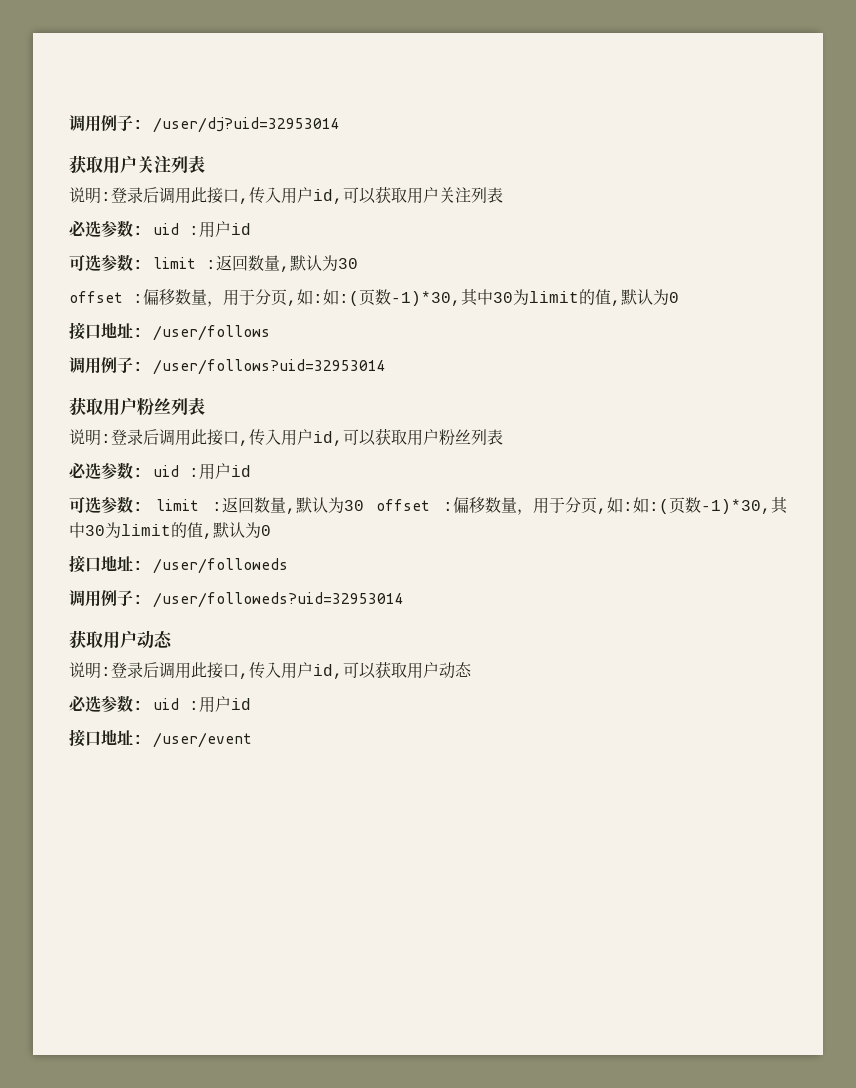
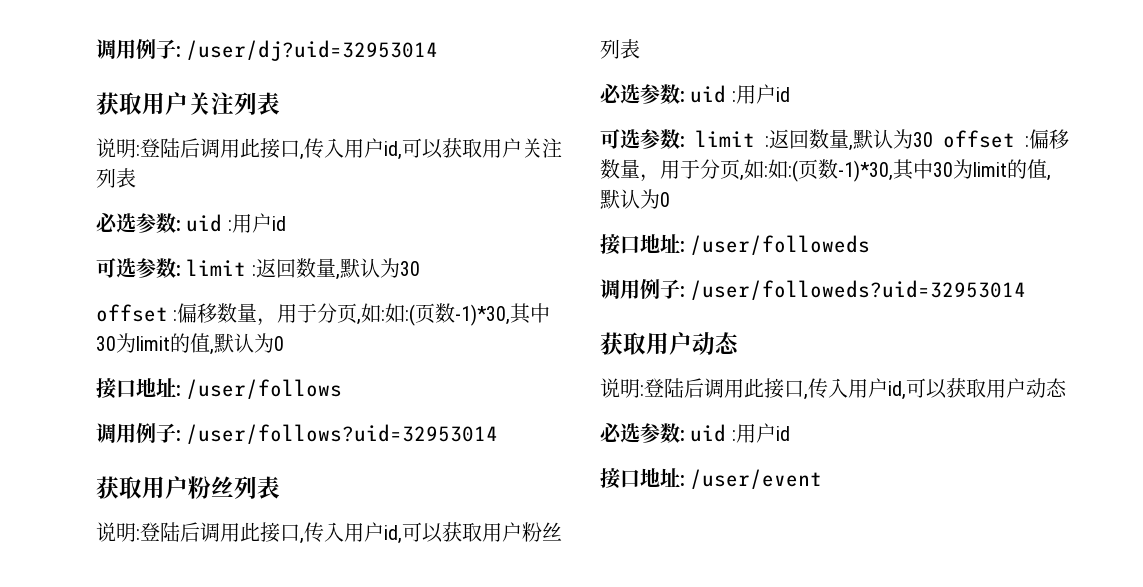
- 说明:登录后调用此接口,传入用户id,可以获取用户关注列表
+ 说明:登陆后调用此接口,传入用户id,可以获取用户关注列表
- 说明:登录后调用此接口,传入用户id,可以获取用户粉丝列表
+ 说明:登陆后调用此接口,传入用户id,可以获取用户粉丝列表
- 说明:登录后调用此接口,传入用户id,可以获取用户动态
+ 说明:登陆后调用此接口,传入用户id,可以获取用户动态

